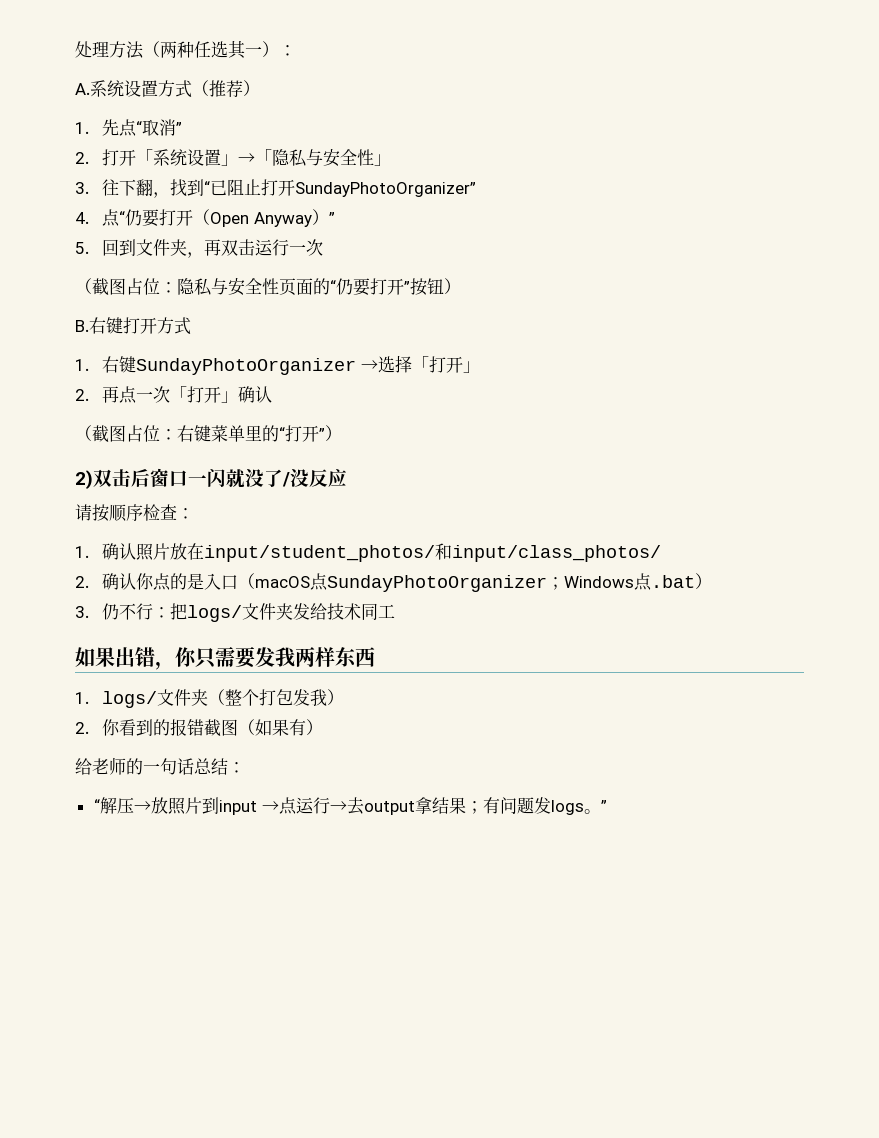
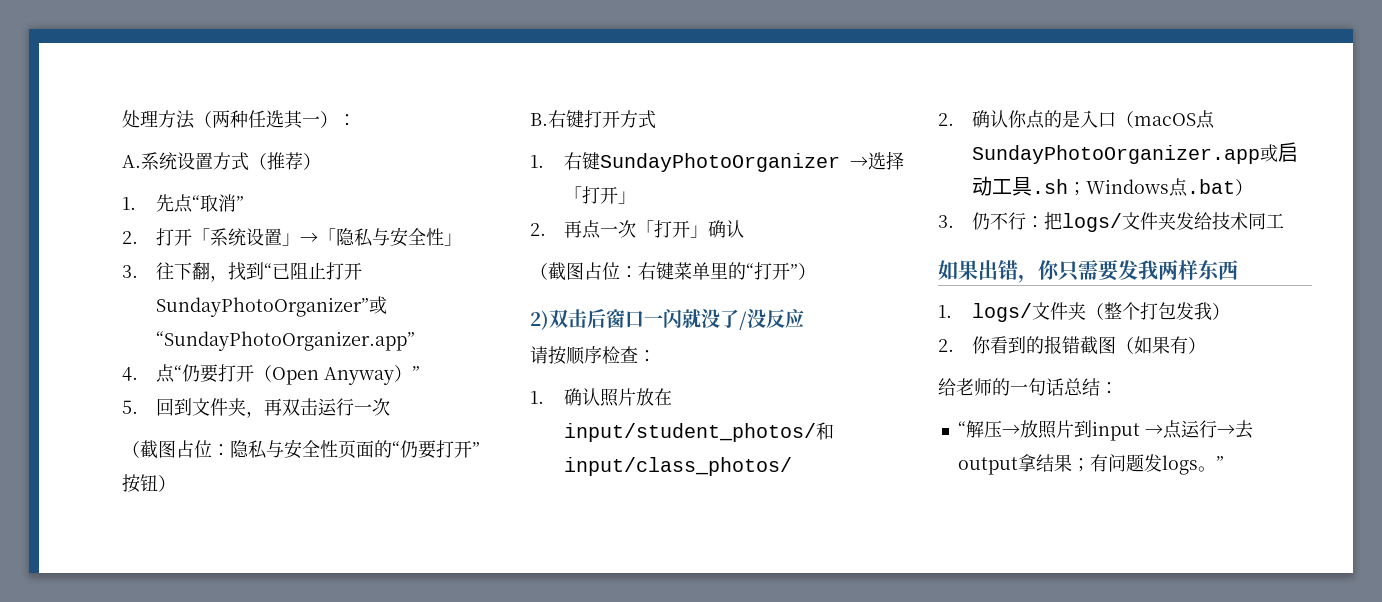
- 3.往下翻，找到“已阻止打开SundayPhotoOrganizer”
+ 3.往下翻，找到“已阻止打开SundayPhotoOrganizer”或“SundayPhotoOrganizer.app”
- 2.确认你点的是入口（macOS点SundayPhotoOrganizer；Windows点.bat）
+ 2.确认你点的是入口（macOS点SundayPhotoOrganizer.app或启动工具.sh；Windows点.bat）

